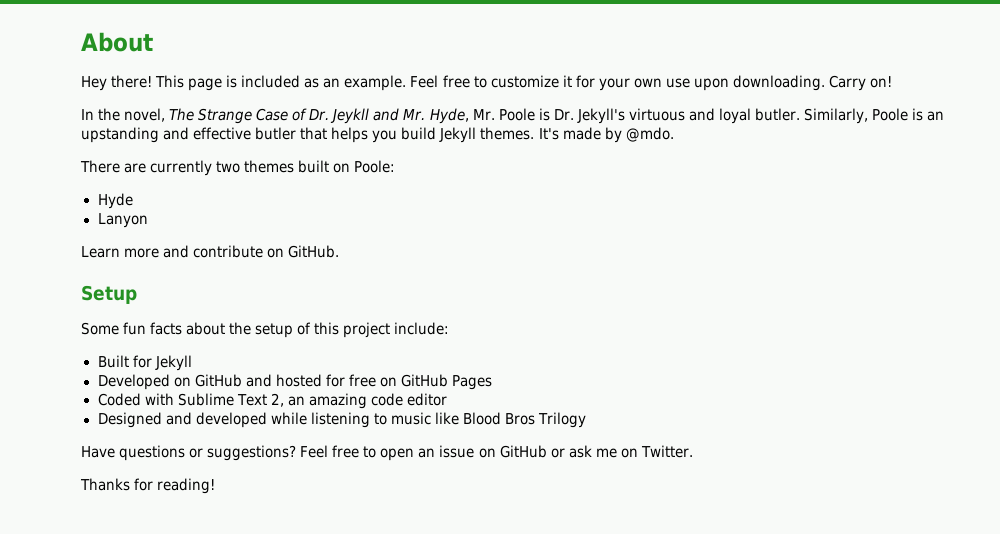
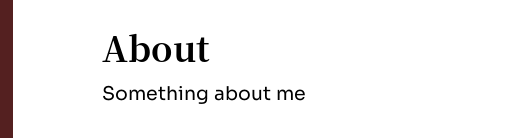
- Hey there! This page is included as an example. Feel free to customize it for your own use upon downloading. Carry on!
- In the novel, The Strange Case of Dr. Jeykll and Mr. Hyde, Mr. Poole is Dr. Jekyll's virtuous and loyal butler. Similarly, Poole is an upstanding and effective butler that helps you build Jekyll themes. It's made by @mdo.
- There are currently two themes built on Poole:
- Hyde
- Lanyon
- Learn more and contribute on GitHub.
- Setup
- Some fun facts about the setup of this project include:
- Built for Jekyll
- Developed on GitHub and hosted for free on GitHub Pages
- Coded with Sublime Text 2, an amazing code editor
- Designed and developed while listening to music like Blood Bros Trilogy
- Have questions or suggestions? Feel free to open an issue on GitHub or ask me on Twitter.
- Thanks for reading!
+ Something about me

